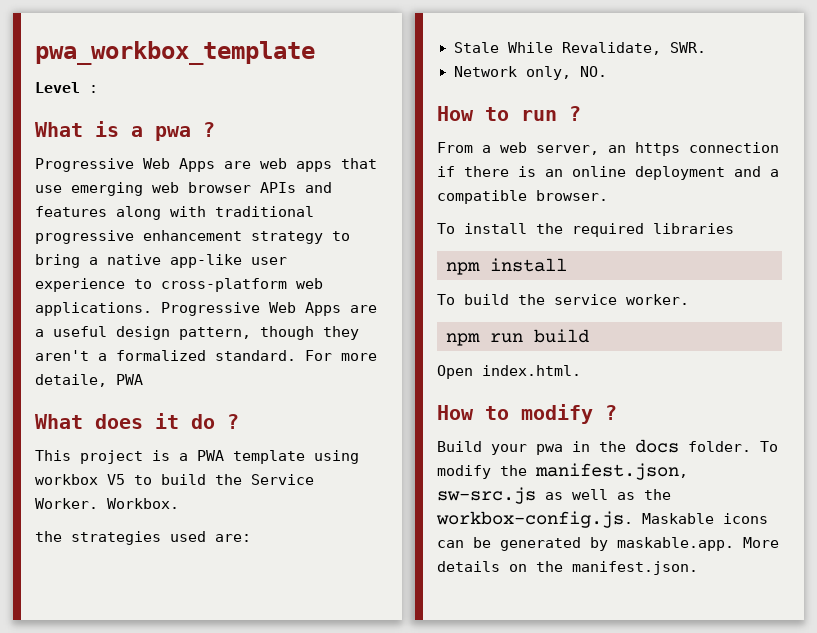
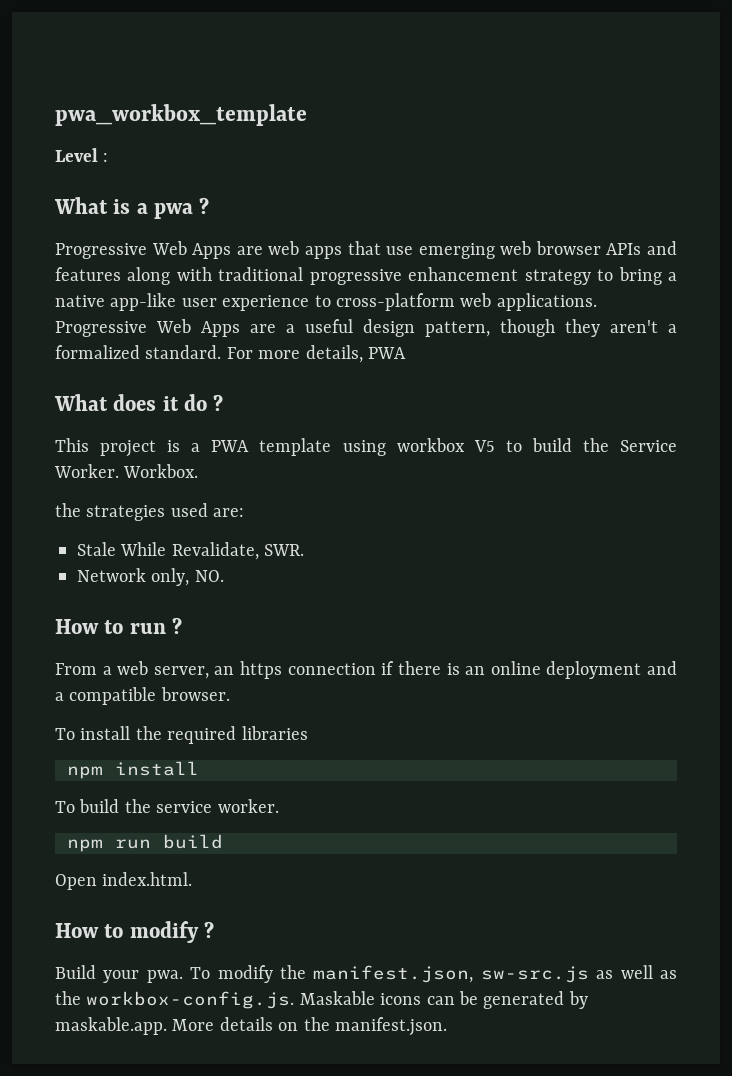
- For more detaile, PWA
+ For more details, PWA
- Build your pwa in the docs folder.
+ Build your pwa.

